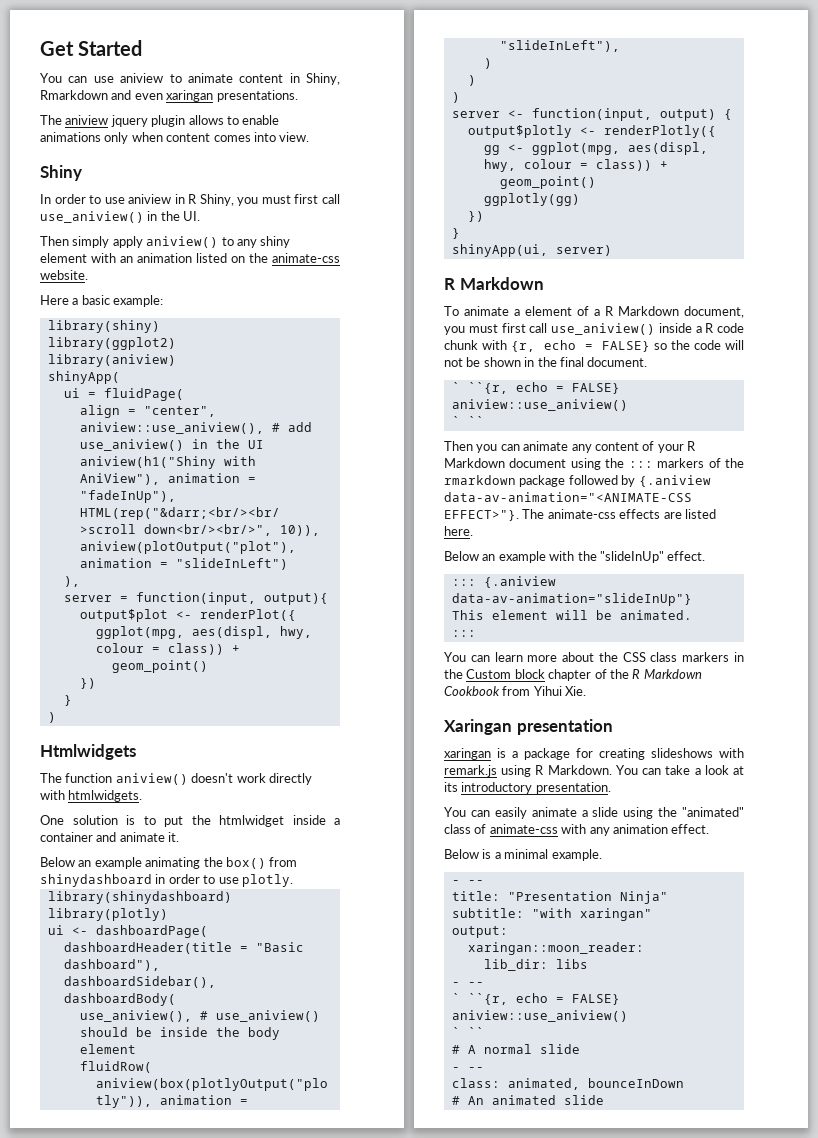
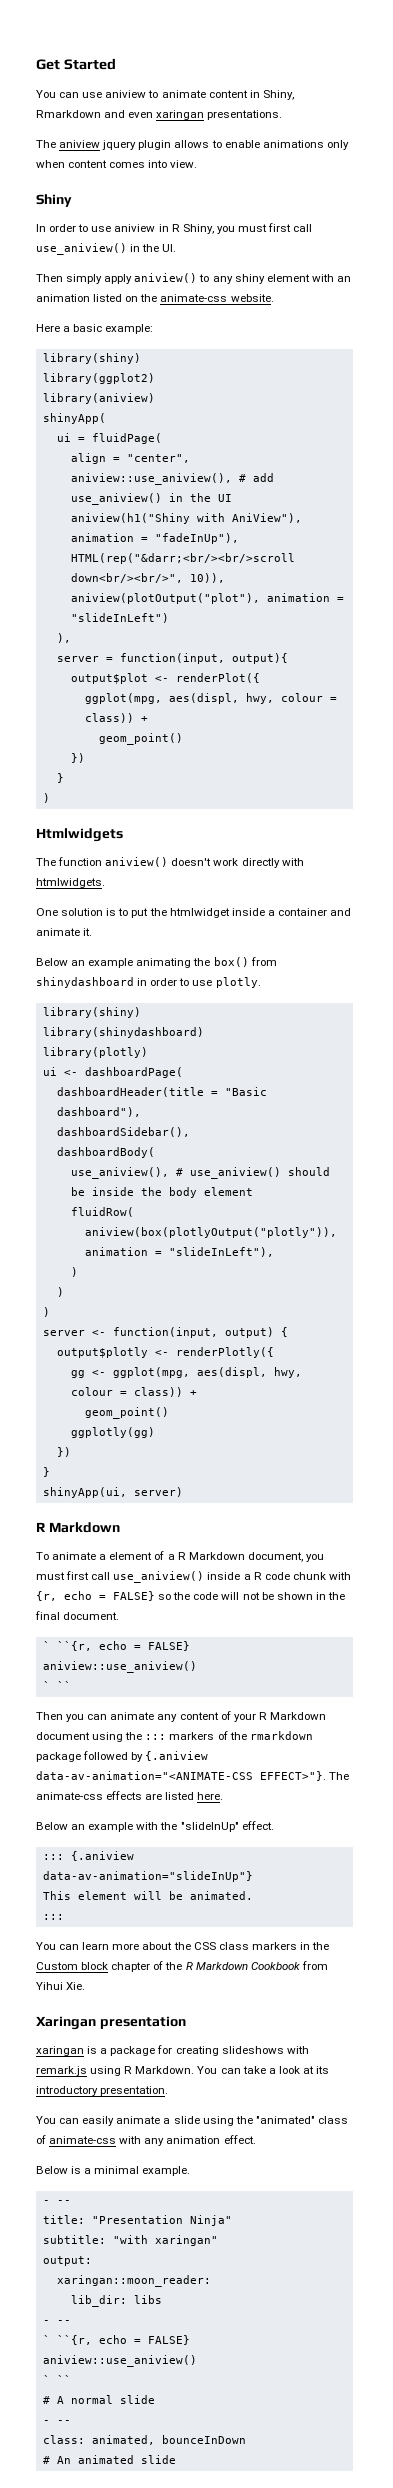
  Below an example animating the box() from shinydashboard in order to use plotly.
+ library(shiny)

